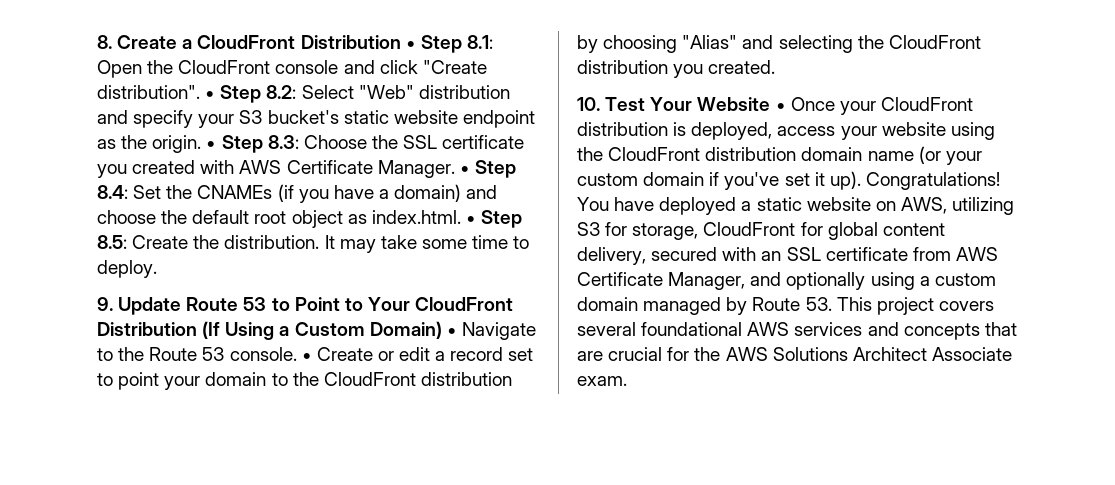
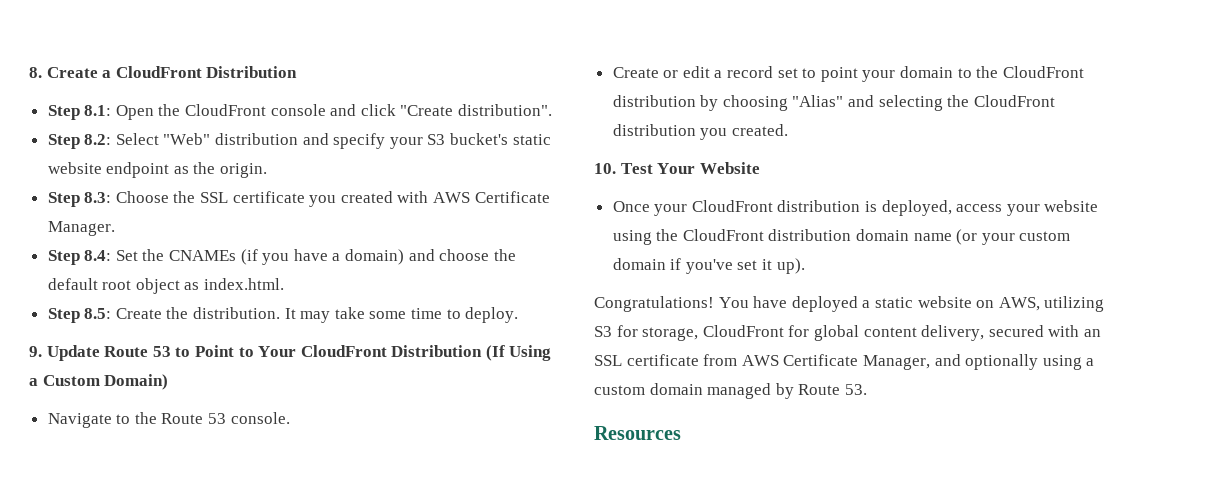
- 8. Create a CloudFront Distribution • Step 8.1:
+ 8. Create a CloudFront Distribution
+ Step 8.1:
- Open the CloudFront console and click "Create distribution". • Step 8.2:
+ Open the CloudFront console and click "Create distribution".
+ Step 8.2:
- Select "Web" distribution and specify your S3 bucket's static website endpoint as the origin. • Step 8.3:
+ Select "Web" distribution and specify your S3 bucket's static website endpoint as the origin.
+ Step 8.3:
- Choose the SSL certificate you created with AWS Certificate Manager. • Step 8.4:
+ Choose the SSL certificate you created with AWS Certificate Manager.
+ Step 8.4:
- Set the CNAMEs (if you have a domain) and choose the default root object as index.html. • Step 8.5:
+ Set the CNAMEs (if you have a domain) and choose the default root object as index.html.
+ Step 8.5:
- 9. Update Route 53 to Point to Your CloudFront Distribution (If Using a Custom Domain) • Navigate to the Route 53 console. • Create or edit a record set to point your domain to the CloudFront distribution by choosing "Alias" and selecting the CloudFront distribution you created.
+ 9. Update Route 53 to Point to Your CloudFront Distribution (If Using a Custom Domain)
+ Navigate to the Route 53 console.
+ Create or edit a record set to point your domain to the CloudFront distribution by choosing "Alias" and selecting the CloudFront distribution you created.
- 10. Test Your Website • Once your CloudFront distribution is deployed, access your website using the CloudFront distribution domain name (or your custom domain if you've set it up). Congratulations!
+ 10. Test Your Website
+ Once your CloudFront distribution is deployed, access your website using the CloudFront distribution domain name (or your custom domain if you've set it up).
+ Congratulations!
- You have deployed a static website on AWS, utilizing S3 for storage, CloudFront for global content delivery, secured with an SSL certificate from AWS Certificate Manager, and optionally using a custom domain managed by Route 53. This project covers several foundational AWS services and concepts that are crucial for the AWS Solutions Architect Associate exam.
+ You have deployed a static website on AWS, utilizing S3 for storage, CloudFront for global content delivery, secured with an SSL certificate from AWS Certificate Manager, and optionally using a custom domain managed by Route 53.
+ Resources

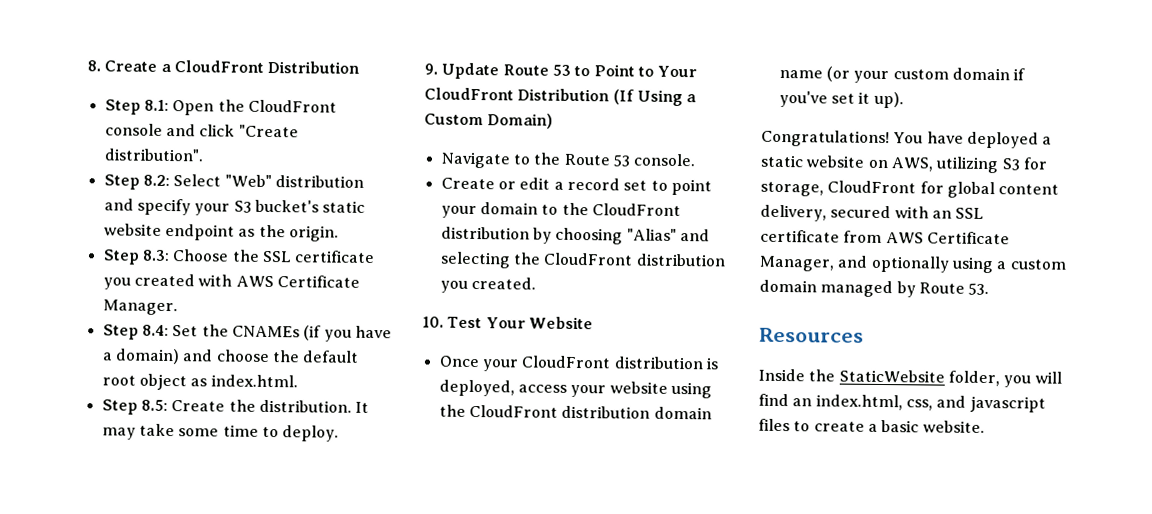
+ Inside the StaticWebsite folder, you will find an index.html, css, and javascript files to create a basic website.

